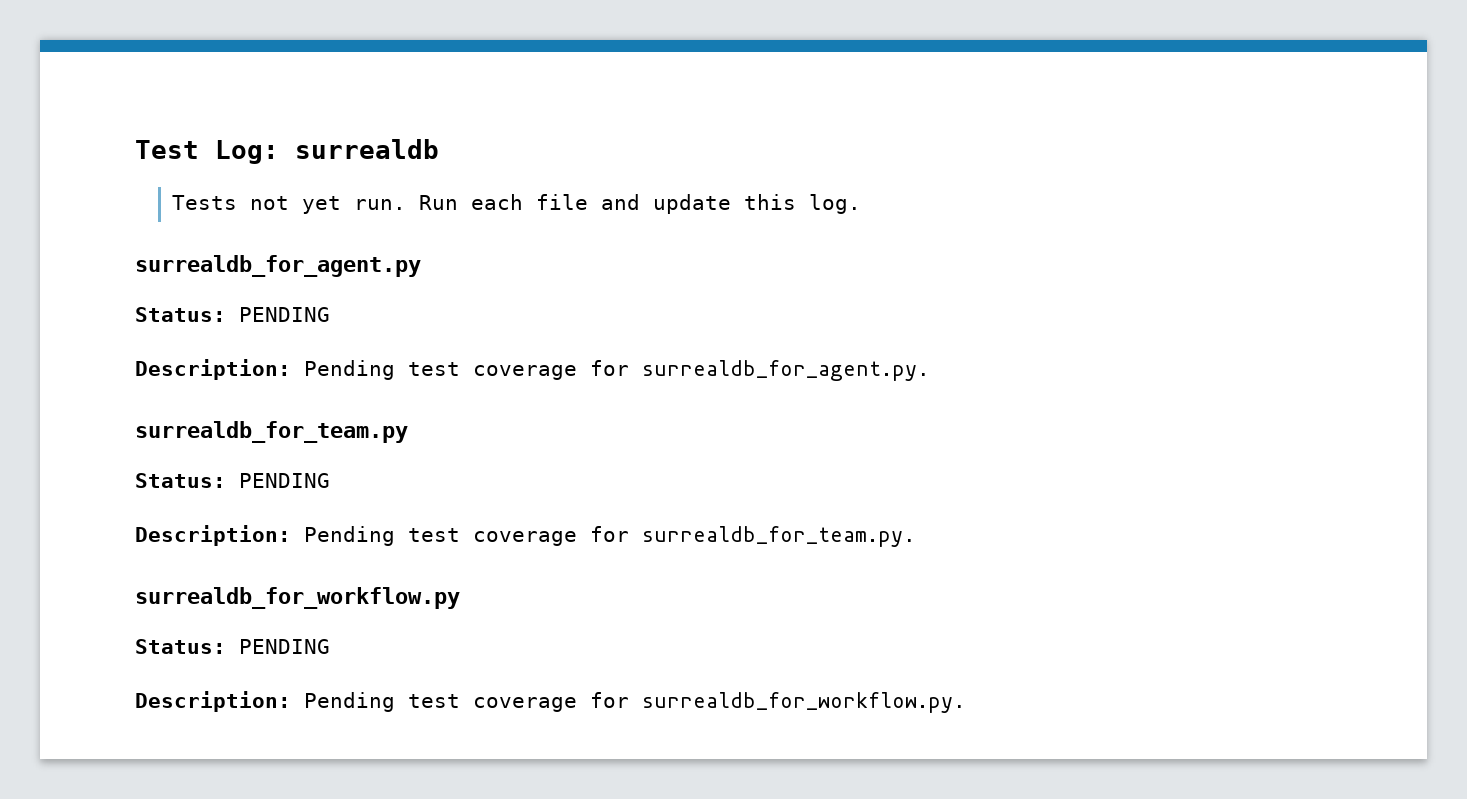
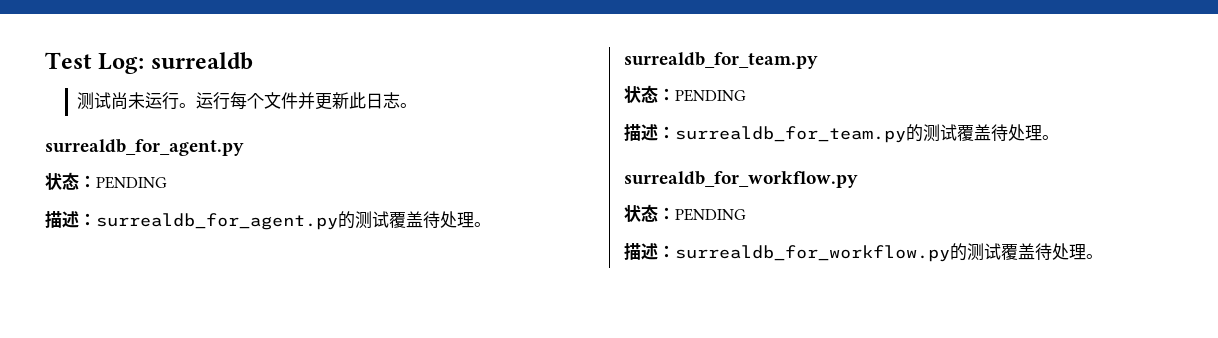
- Tests not yet run. Run each file and update this log.
+ 测试尚未运行。运行每个文件并更新此日志。
  surrealdb_for_agent.py
- Status: PENDING
- Description: Pending test coverage for surrealdb_for_agent.py.
+ 状态：PENDING
+ 描述：surrealdb_for_agent.py的测试覆盖待处理。
  surrealdb_for_team.py
- Status: PENDING
- Description: Pending test coverage for surrealdb_for_team.py.
+ 状态：PENDING
+ 描述：surrealdb_for_team.py的测试覆盖待处理。
  surrealdb_for_workflow.py
- Status: PENDING
- Description: Pending test coverage for surrealdb_for_workflow.py.
+ 状态：PENDING
+ 描述：surrealdb_for_workflow.py的测试覆盖待处理。

